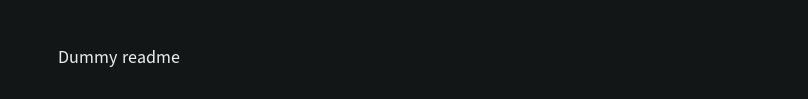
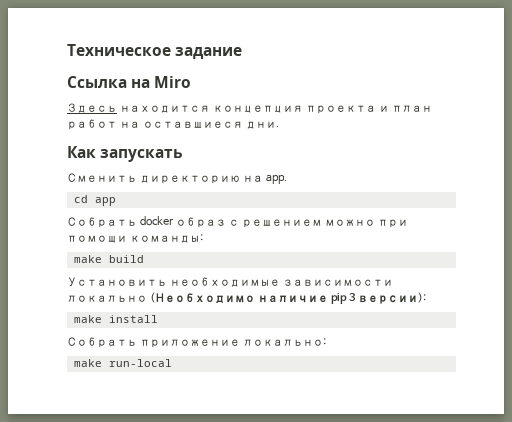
- Dummy readme
+ Техническое задание
+ Ссылка на Miro
+ Здесь находится концепция проекта и план работ на оставшиеся дни.
+ Как запускать
+ Сменить директорию на app.
+ cd app
+ Собрать docker образ с решением можно при помощи команды:
+ make build
+ Установить необходимые зависимости локально (Необходимо наличие pip 3 версии):
+ make install
+ Собрать приложение локально:
+ make run-local

